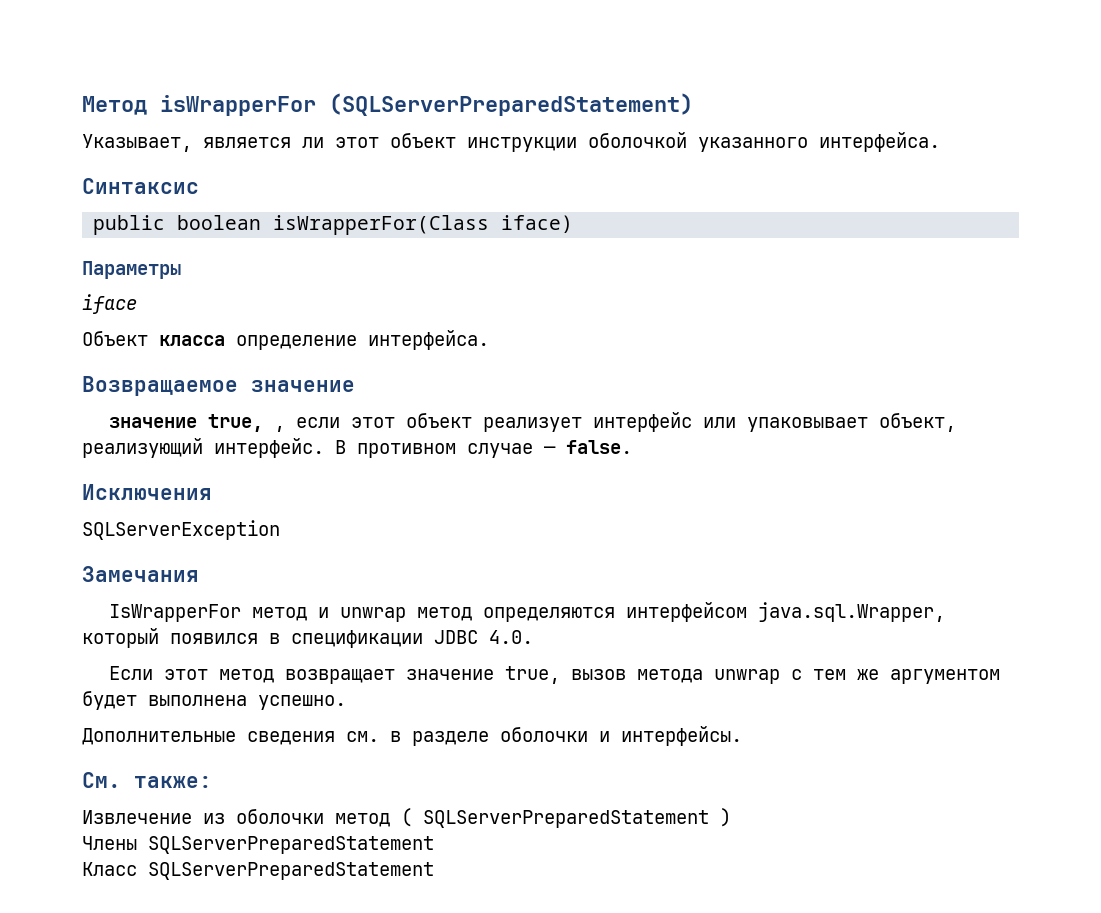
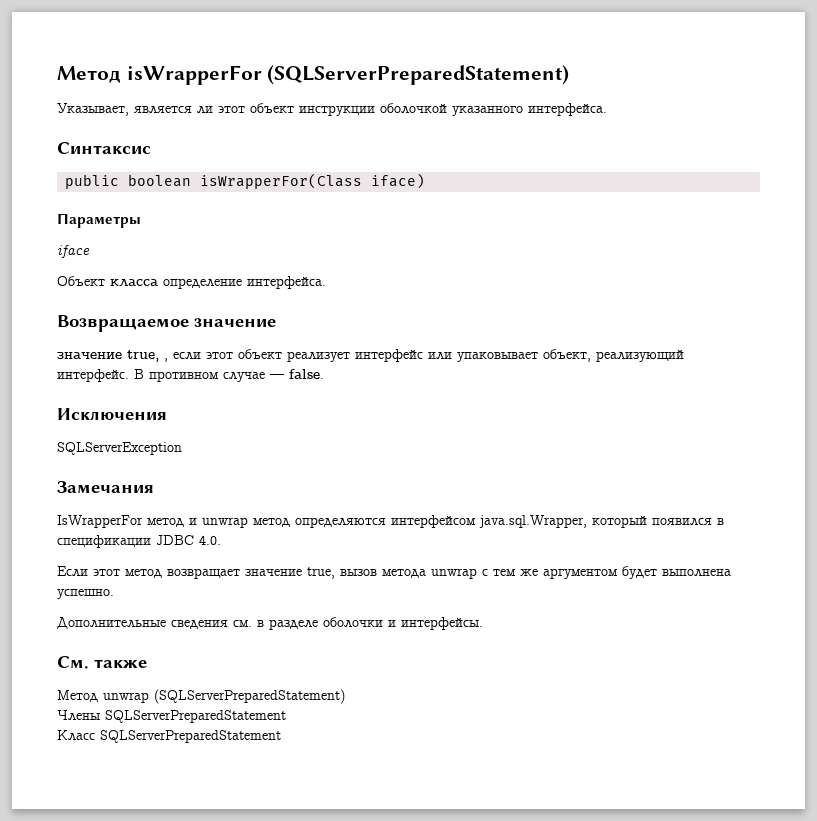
- См. также:
- Извлечение из оболочки метод ( SQLServerPreparedStatement )
+ См. также
+ Метод unwrap (SQLServerPreparedStatement)

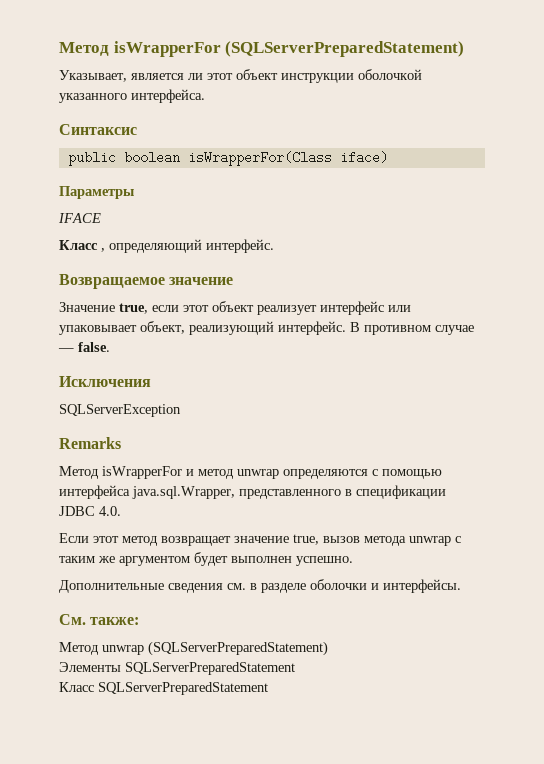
- iface
- Объект класса определение интерфейса.
+ IFACE
+ Класс , определяющий интерфейс.
- значение true, , если этот объект реализует интерфейс или упаковывает объект, реализующий интерфейс.
+ Значение true, если этот объект реализует интерфейс или упаковывает объект, реализующий интерфейс.
- Замечания
- IsWrapperFor метод и unwrap метод определяются интерфейсом java.sql.Wrapper, который появился в спецификации JDBC 4.0.
+ Remarks
+ Метод isWrapperFor и метод unwrap определяются с помощью интерфейса java.sql.Wrapper, представленного в спецификации JDBC 4.0.
- Если этот метод возвращает значение true, вызов метода unwrap с тем же аргументом будет выполнена успешно.
+ Если этот метод возвращает значение true, вызов метода unwrap с таким же аргументом будет выполнен успешно.
- См. также
+ См. также:
- Члены SQLServerPreparedStatement
+ Элементы SQLServerPreparedStatement

